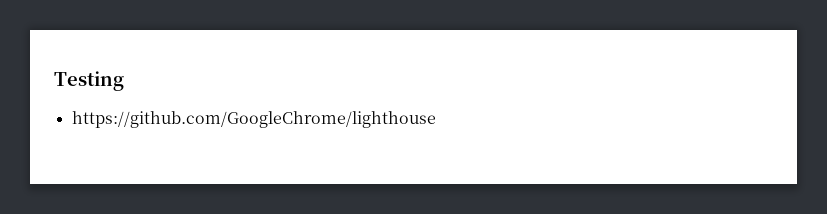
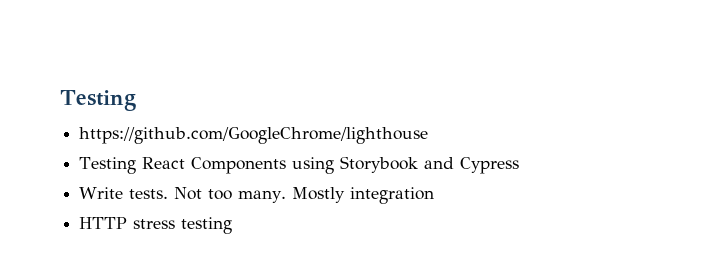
+ Testing React Components using Storybook and Cypress
+ Write tests. Not too many. Mostly integration
+ HTTP stress testing

